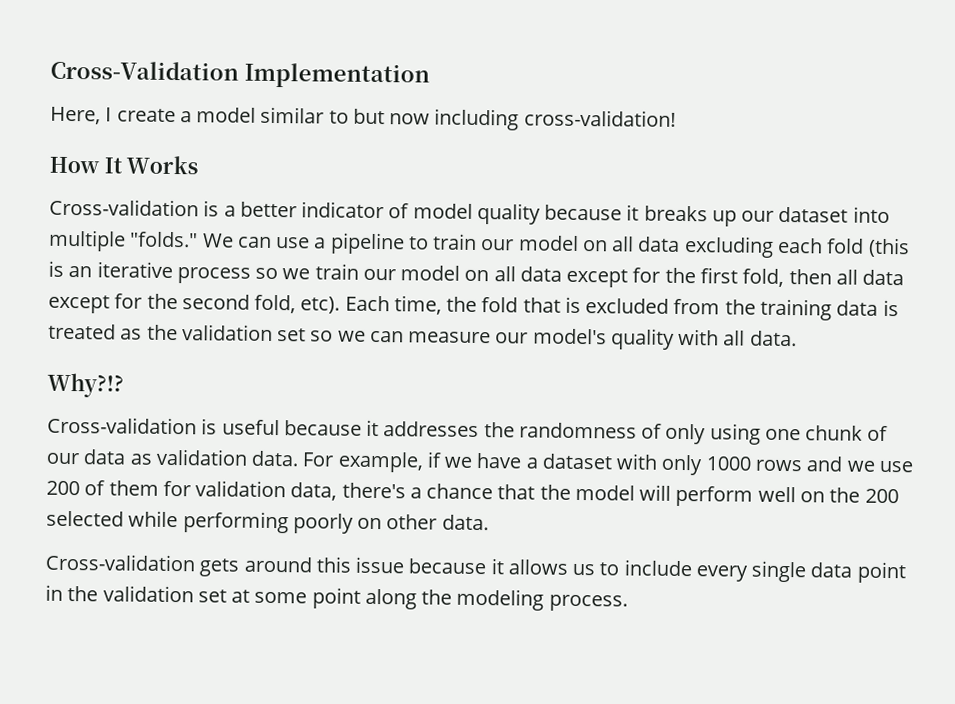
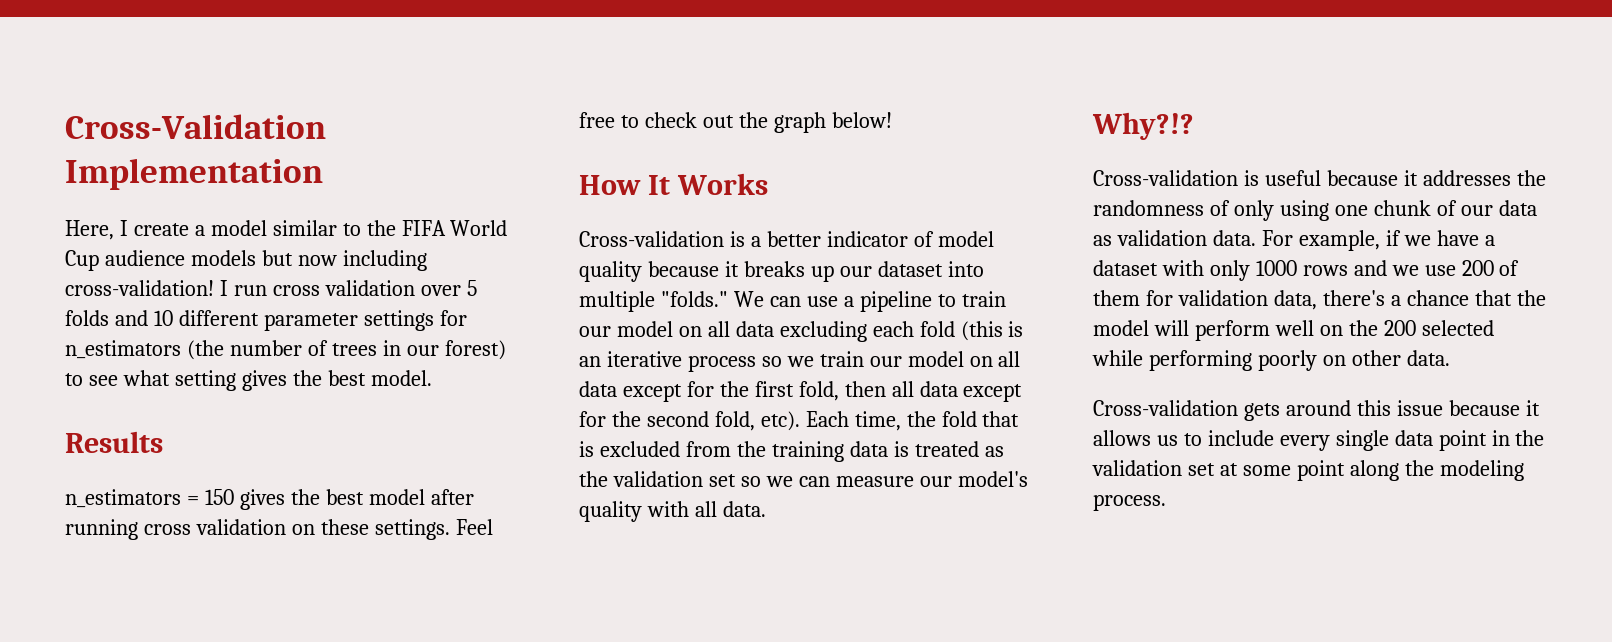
- Here, I create a model similar to but now including cross-validation!
+ Here, I create a model similar to the FIFA World Cup audience models but now including cross-validation! I run cross validation over 5 folds and 10 different parameter settings for n_estimators (the number of trees in our forest) to see what setting gives the best model.
+ Results
+ n_estimators = 150 gives the best model after running cross validation on these settings. Feel free to check out the graph below!

